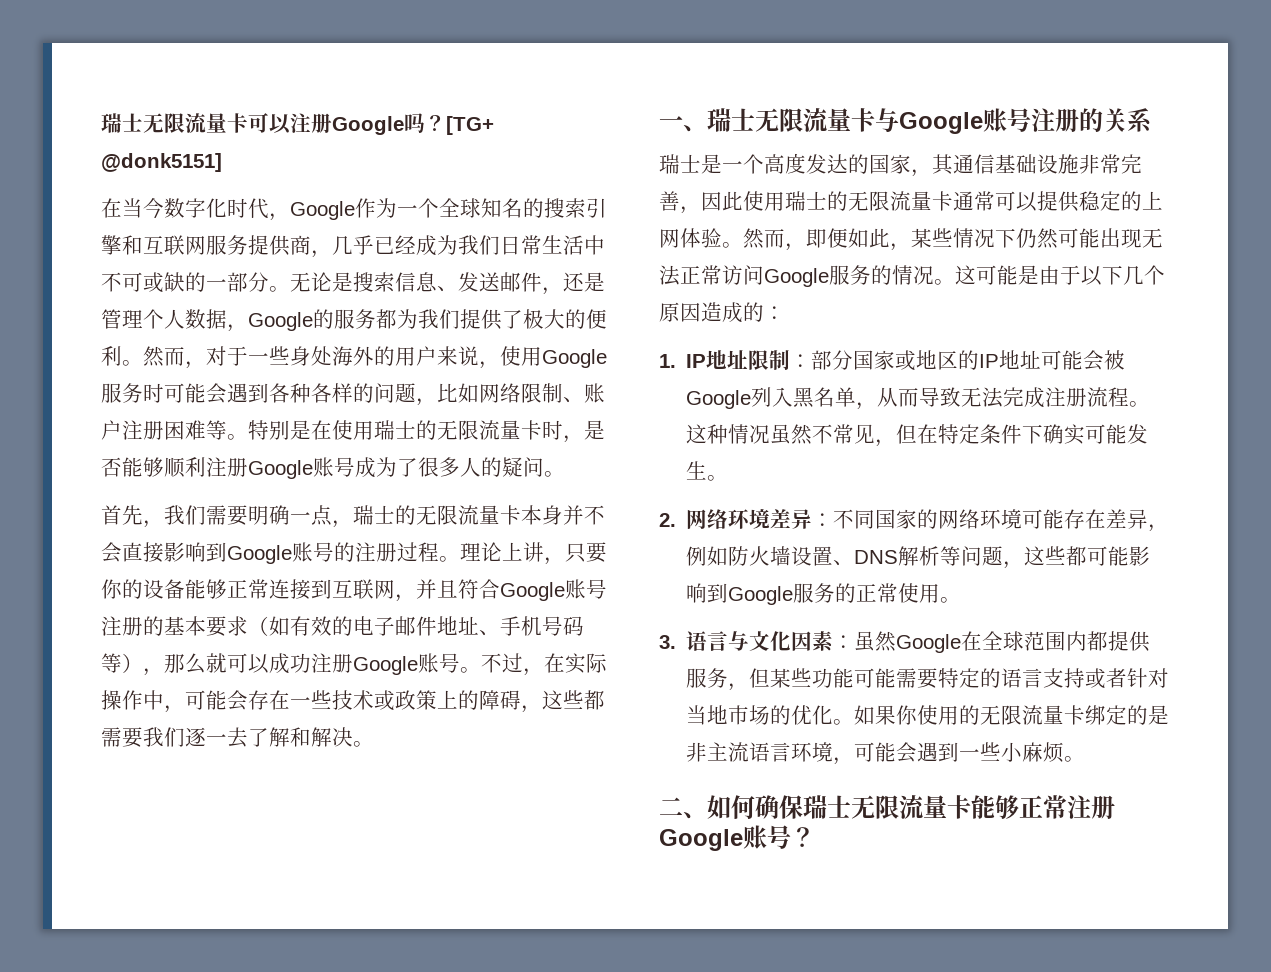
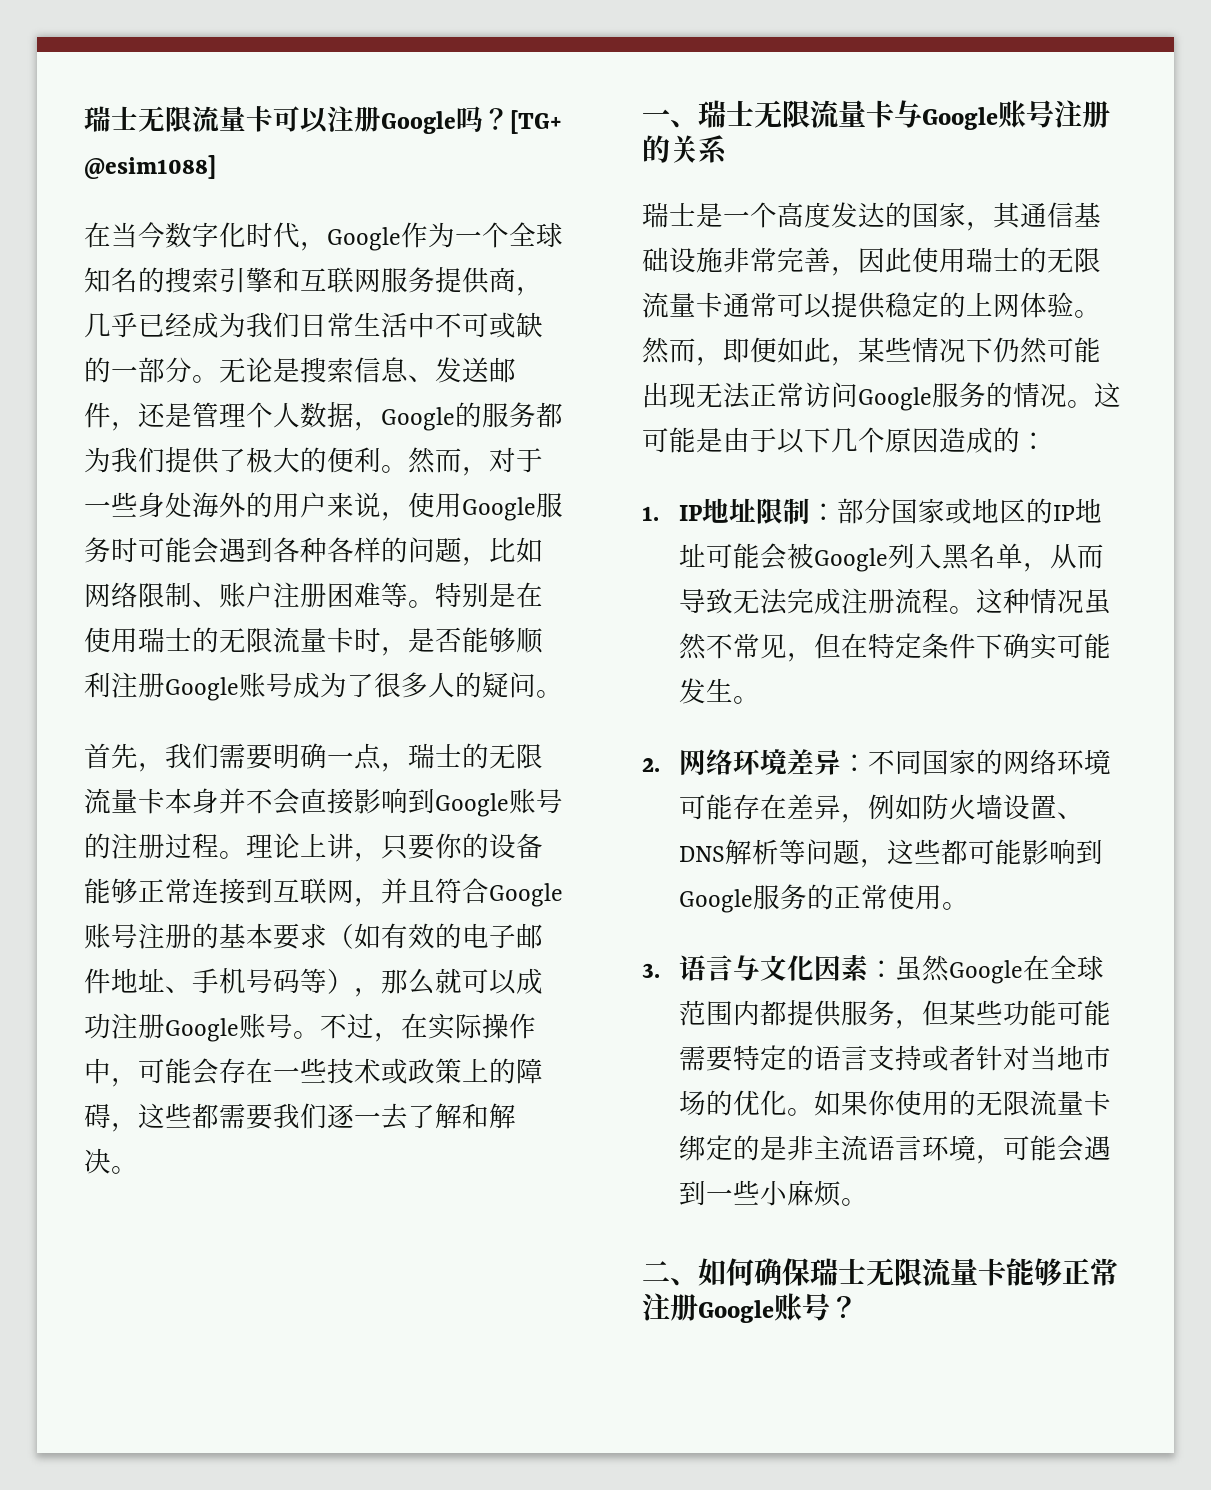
- [TG+ @donk5151]
+ [TG+ @esim1088]

